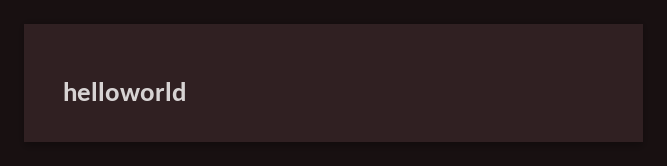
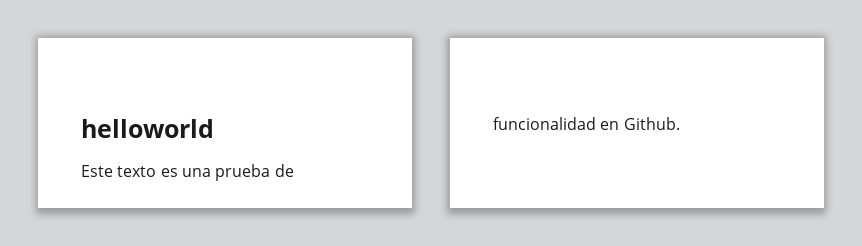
+ Este texto es una prueba de funcionalidad en Github.

